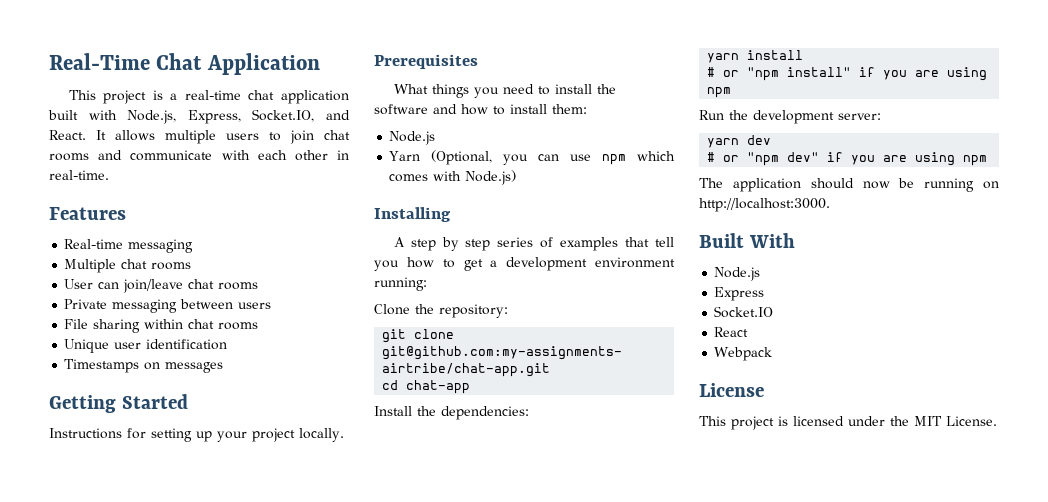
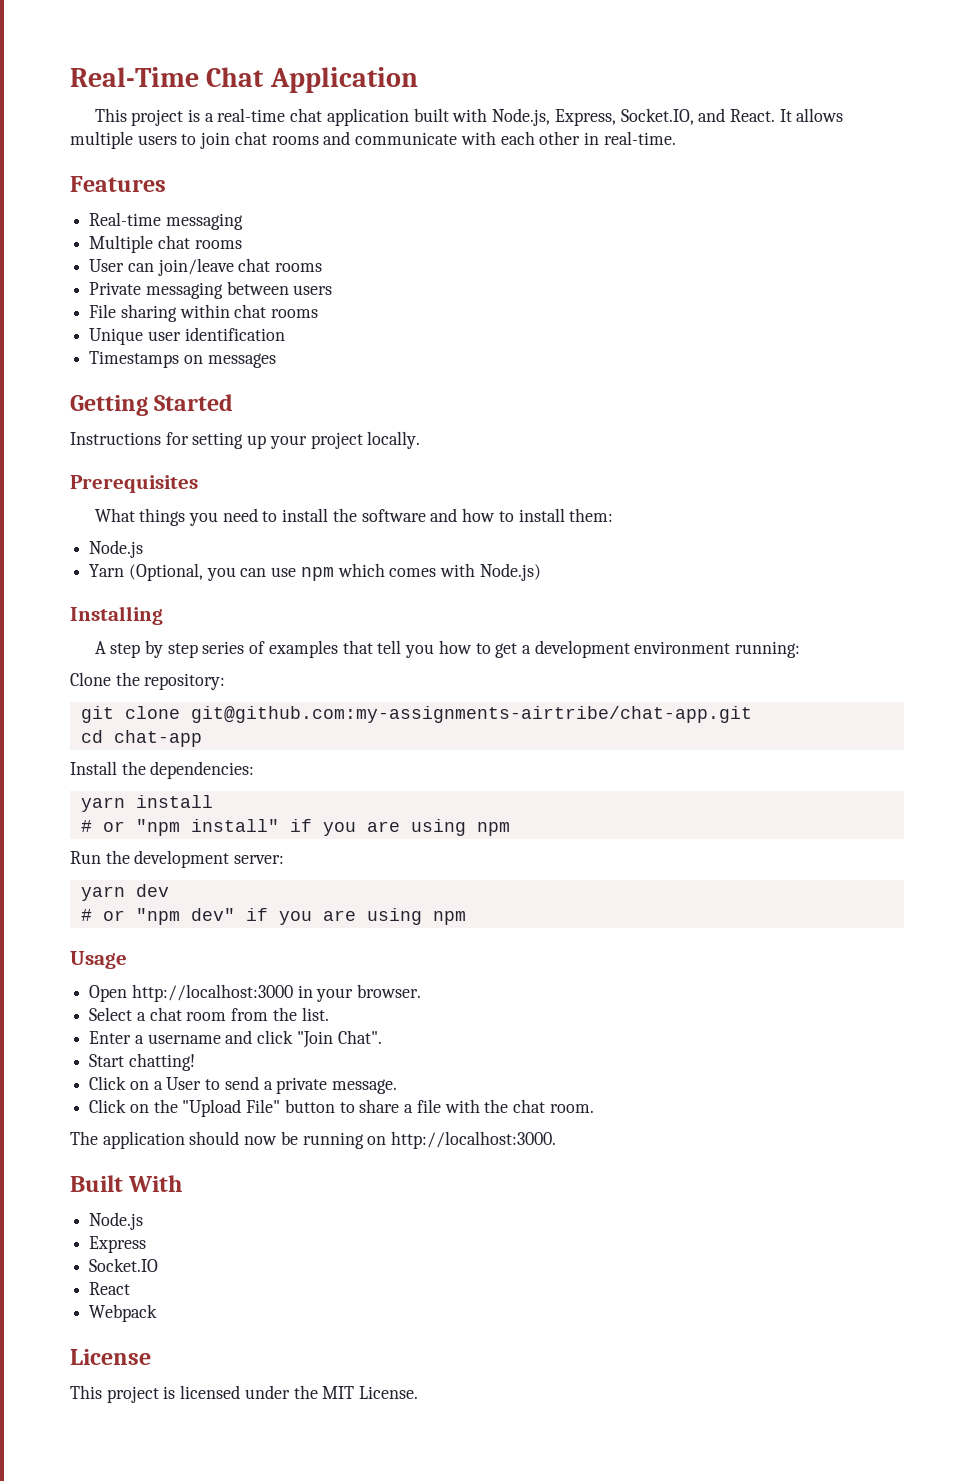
+ Usage
+ Open http://localhost:3000 in your browser.
+ Select a chat room from the list.
+ Enter a username and click "Join Chat".
+ Start chatting!
+ Click on a User to send a private message.
+ Click on the "Upload File" button to share a file with the chat room.

